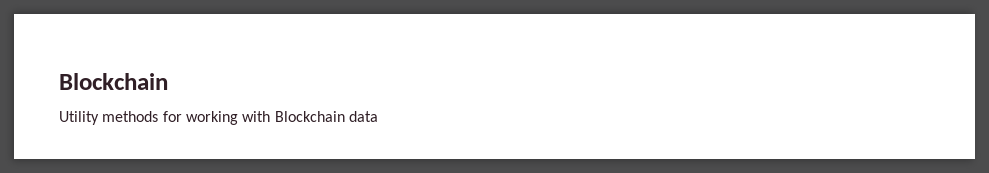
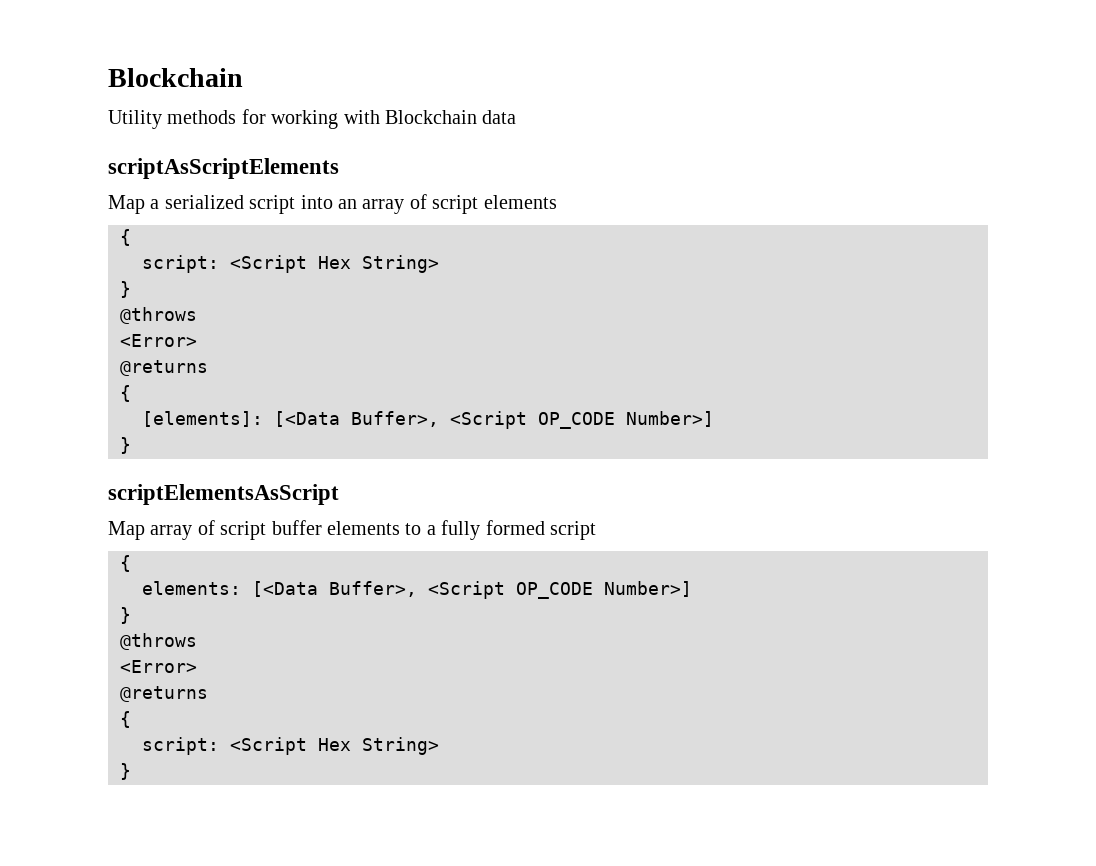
+ scriptAsScriptElements
+ Map a serialized script into an array of script elements
+ {
+ script: <Script Hex String>
+ }
+ @throws
+ <Error>
+ @returns
+ {
+ [elements]: [<Data Buffer>, <Script OP_CODE Number>]
+ }
+ scriptElementsAsScript
+ Map array of script buffer elements to a fully formed script
+ {
+ elements: [<Data Buffer>, <Script OP_CODE Number>]
+ }
+ @throws
+ <Error>
+ @returns
+ {
+ script: <Script Hex String>
+ }

